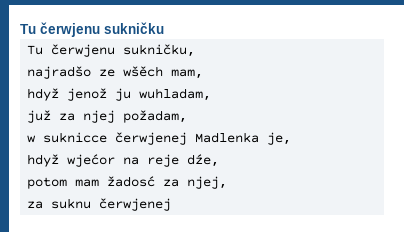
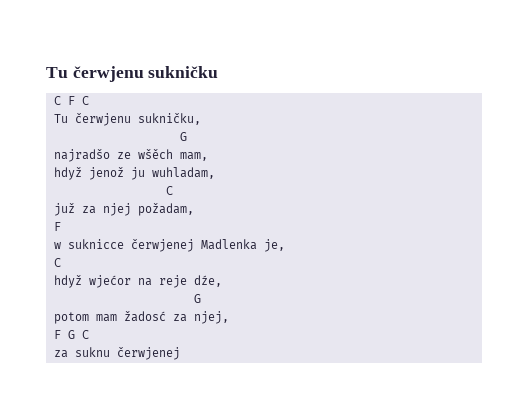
+ C F C
  Tu čerwjenu sukničku,
+ G
  hdyž jenož ju wuhladam,
+ C
  juž za njej požadam,
+ F
  w suknicce čerwjenej Madlenka je,
+ C
  hdyž wjećor na reje dźe,
+ G
+ F G C

